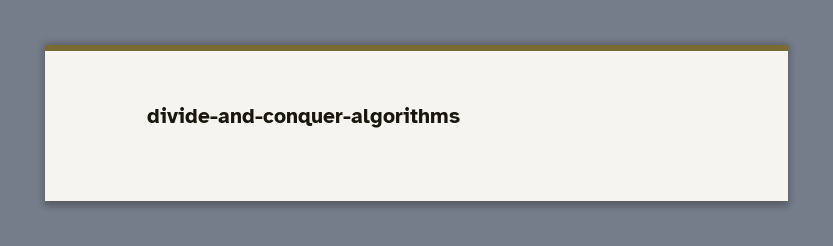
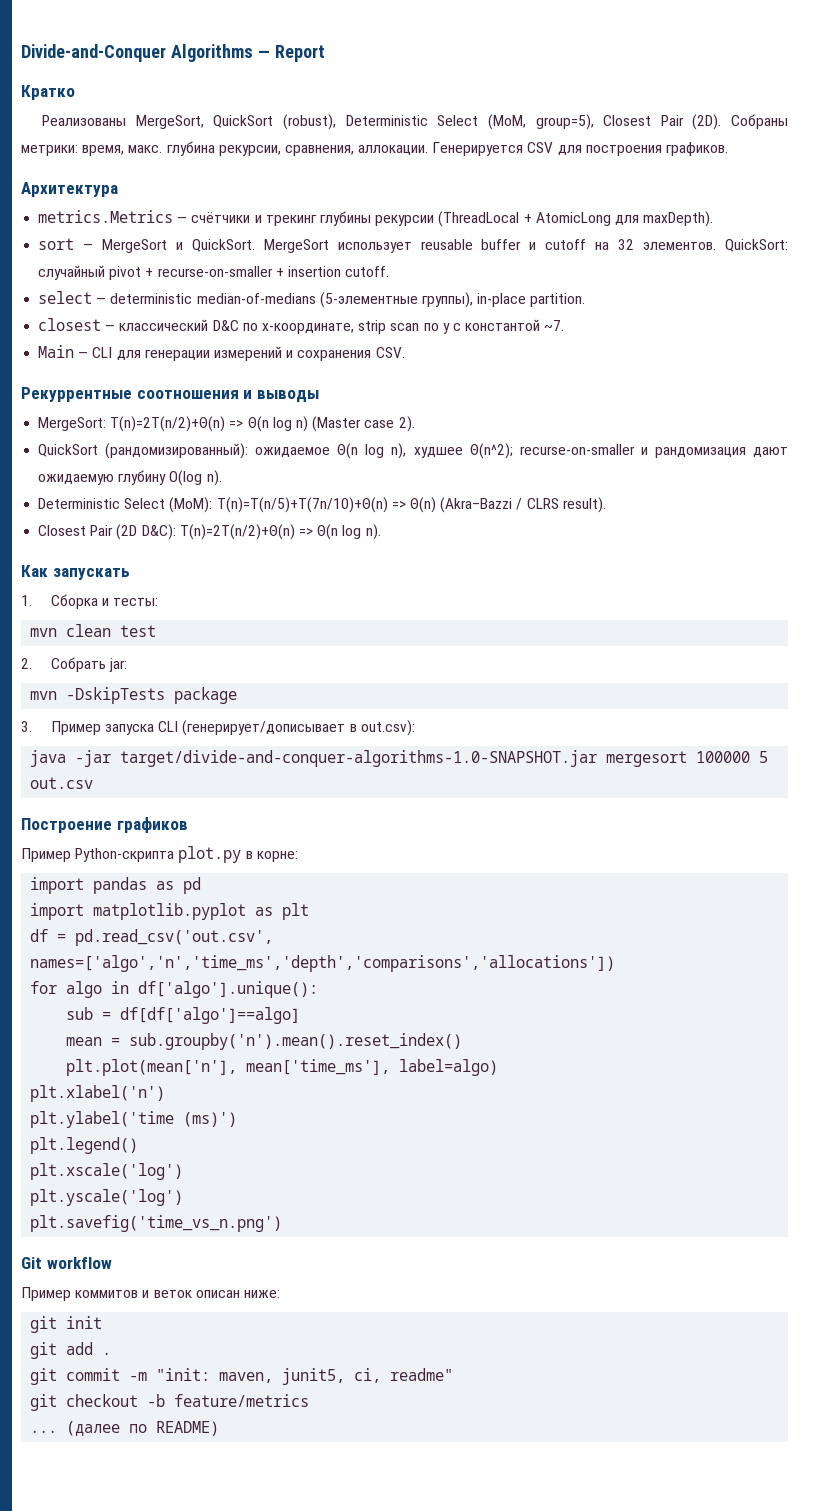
- divide-and-conquer-algorithms
+ Divide-and-Conquer Algorithms — Report
+ Кратко
+ Реализованы MergeSort, QuickSort (robust), Deterministic Select (MoM, group=5), Closest Pair (2D). Собраны метрики: время, макс. глубина рекурсии, сравнения, аллокации. Генерируется CSV для построения графиков.
+ Архитектура
+ metrics.Metrics — счётчики и трекинг глубины рекурсии (ThreadLocal + AtomicLong для maxDepth).
+ sort — MergeSort и QuickSort. MergeSort использует reusable buffer и cutoff на 32 элементов. QuickSort: случайный pivot + recurse-on-smaller + insertion cutoff.
+ select — deterministic median-of-medians (5-элементные группы), in-place partition.
+ closest — классический D&C по x-координате, strip scan по y с константой ~7.
+ Main — CLI для генерации измерений и сохранения CSV.
+ Рекуррентные соотношения и выводы
+ MergeSort: T(n)=2T(n/2)+Θ(n) => Θ(n log n) (Master case 2).
+ QuickSort (рандомизированный): ожидаемое Θ(n log n), худшее Θ(n^2); recurse-on-smaller и рандомизация дают ожидаемую глубину O(log n).
+ Deterministic Select (MoM): T(n)=T(n/5)+T(7n/10)+Θ(n) => Θ(n) (Akra–Bazzi / CLRS result).
+ Closest Pair (2D D&C): T(n)=2T(n/2)+Θ(n) => Θ(n log n).
+ Как запускать
+ 1. Сборка и тесты:
+ mvn clean test
+ 2. Собрать jar:
+ mvn -DskipTests package
+ 3. Пример запуска CLI (генерирует/дописывает в out.csv):
+ java -jar target/divide-and-conquer-algorithms-1.0-SNAPSHOT.jar mergesort 100000 5 out.csv
+ Построение графиков
+ Пример Python-скрипта plot.py в корне:
+ import pandas as pd
+ import matplotlib.pyplot as plt
+ df = pd.read_csv('out.csv', names=['algo','n','time_ms','depth','comparisons','allocations'])
+ for algo in df['algo'].unique():
+ sub = df[df['algo']==algo]
+ mean = sub.groupby('n').mean().reset_index()
+ plt.plot(mean['n'], mean['time_ms'], label=algo)
+ plt.xlabel('n')
+ plt.ylabel('time (ms)')
+ plt.legend()
+ plt.xscale('log')
+ plt.yscale('log')
+ plt.savefig('time_vs_n.png')
+ Git workflow
+ Пример коммитов и веток описан ниже:
+ git init
+ git add .
+ git commit -m "init: maven, junit5, ci, readme"
+ git checkout -b feature/metrics
+ ... (далее по README)

